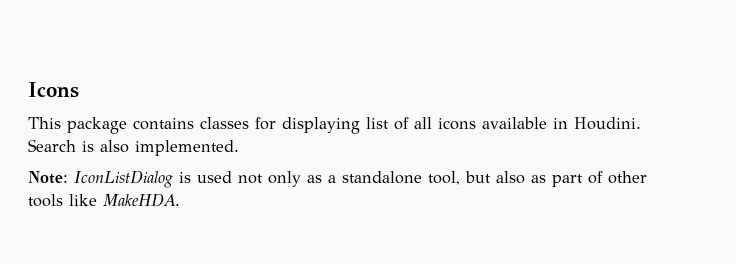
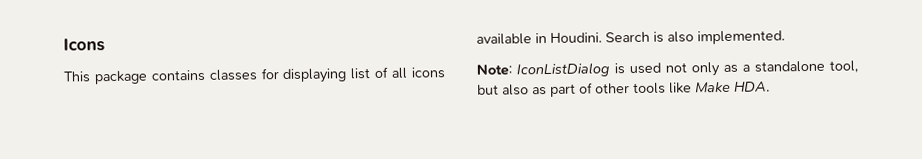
- Note: IconListDialog is used not only as a standalone tool, but also as part of other tools like MakeHDA.
+ Note: IconListDialog is used not only as a standalone tool, but also as part of other tools like Make HDA.

